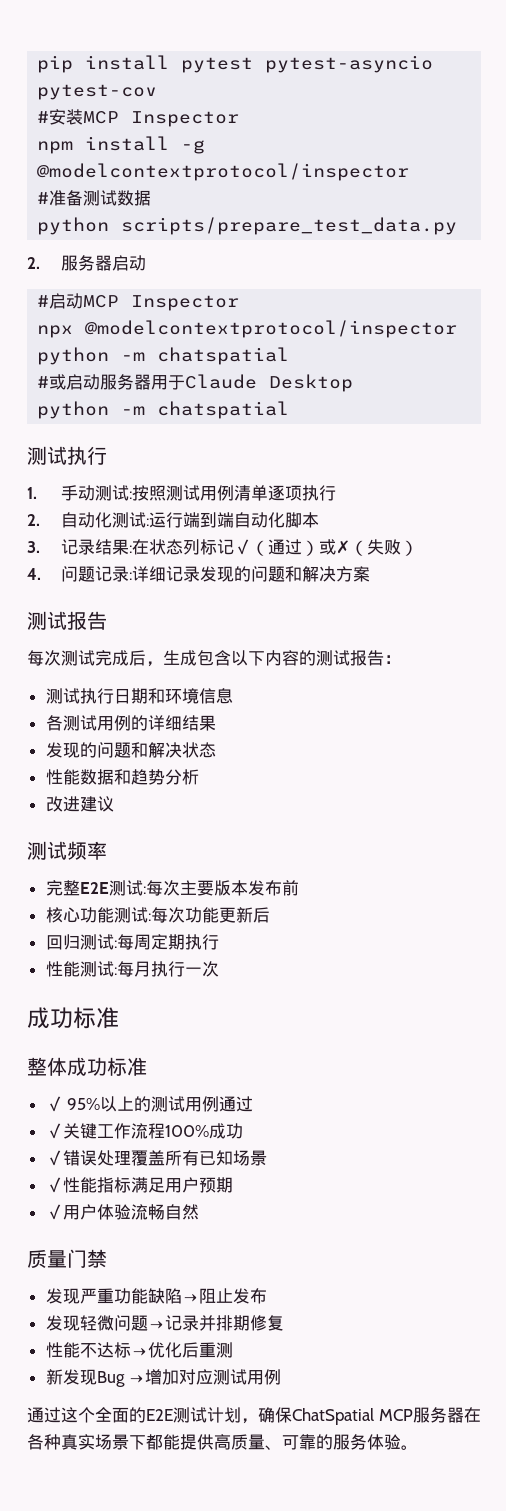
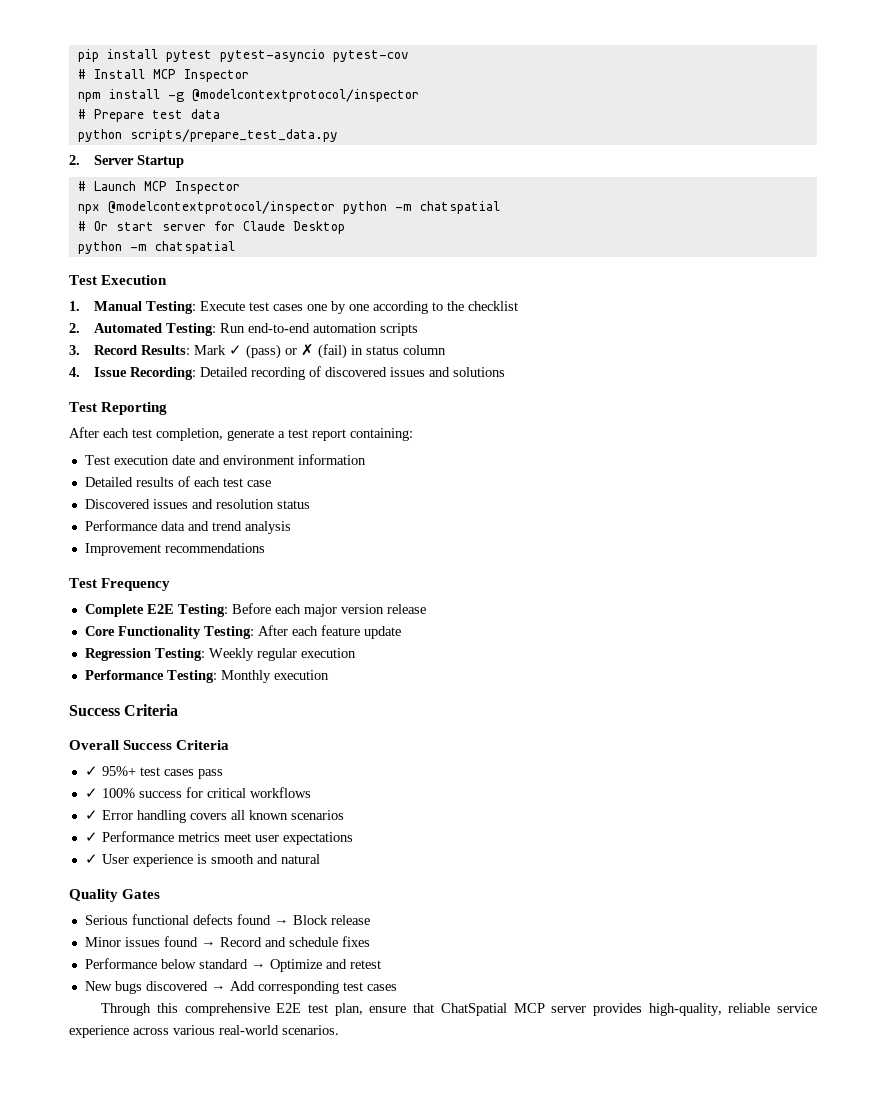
- #安装MCP Inspector
+ # Install MCP Inspector
- #准备测试数据
+ # Prepare test data
- 2.服务器启动
- #启动MCP Inspector
+ 2. Server Startup
+ # Launch MCP Inspector
- #或启动服务器用于Claude Desktop
+ # Or start server for Claude Desktop
  python -m chatspatial
- 测试执行
+ Test Execution
- 1.手动测试:按照测试用例清单逐项执行
- 2.自动化测试:运行端到端自动化脚本
- 3.记录结果:在状态列标记✓（通过）或✗（失败）
- 4.问题记录:详细记录发现的问题和解决方案
- 测试报告
- 每次测试完成后，生成包含以下内容的测试报告：
- 测试执行日期和环境信息
- 各测试用例的详细结果
- 发现的问题和解决状态
- 性能数据和趋势分析
- 改进建议
- 测试频率
- 完整E2E测试:每次主要版本发布前
- 核心功能测试:每次功能更新后
- 回归测试:每周定期执行
- 性能测试:每月执行一次
- 成功标准
- 整体成功标准
- ✓ 95%以上的测试用例通过
- ✓关键工作流程100%成功
- ✓错误处理覆盖所有已知场景
- ✓性能指标满足用户预期
- ✓用户体验流畅自然
- 质量门禁
- 发现严重功能缺陷→阻止发布
- 发现轻微问题→记录并排期修复
- 性能不达标→优化后重测
- 新发现Bug →增加对应测试用例
- 通过这个全面的E2E测试计划，确保ChatSpatial MCP服务器在各种真实场景下都能提供高质量、可靠的服务体验。
+ 1. Manual Testing: Execute test cases one by one according to the checklist
+ 2. Automated Testing: Run end-to-end automation scripts
+ 3. Record Results: Mark ✓ (pass) or ✗ (fail) in status column
+ 4. Issue Recording: Detailed recording of discovered issues and solutions
+ Test Reporting
+ After each test completion, generate a test report containing:
+ Test execution date and environment information
+ Detailed results of each test case
+ Discovered issues and resolution status
+ Performance data and trend analysis
+ Improvement recommendations
+ Test Frequency
+ Complete E2E Testing: Before each major version release
+ Core Functionality Testing: After each feature update
+ Regression Testing: Weekly regular execution
+ Performance Testing: Monthly execution
+ Success Criteria
+ Overall Success Criteria
+ ✓ 95%+ test cases pass
+ ✓ 100% success for critical workflows
+ ✓ Error handling covers all known scenarios
+ ✓ Performance metrics meet user expectations
+ ✓ User experience is smooth and natural
+ Quality Gates
+ Serious functional defects found → Block release
+ Minor issues found → Record and schedule fixes
+ Performance below standard → Optimize and retest
+ New bugs discovered → Add corresponding test cases
+ Through this comprehensive E2E test plan, ensure that ChatSpatial MCP server provides high-quality, reliable service experience across various real-world scenarios.

